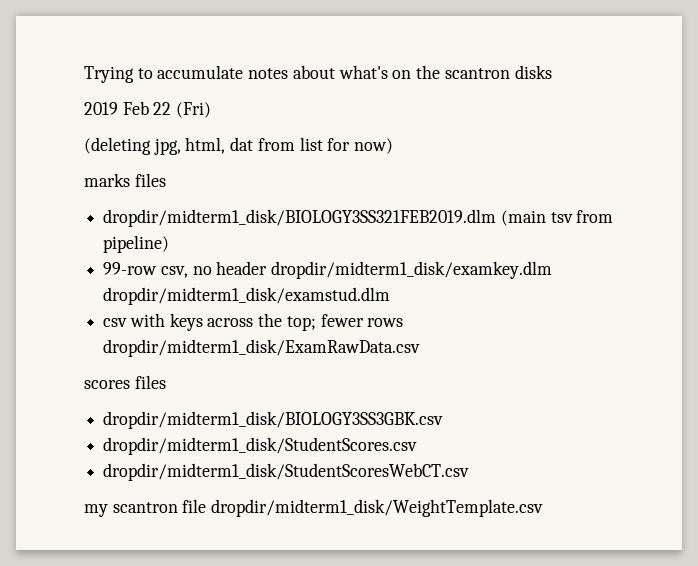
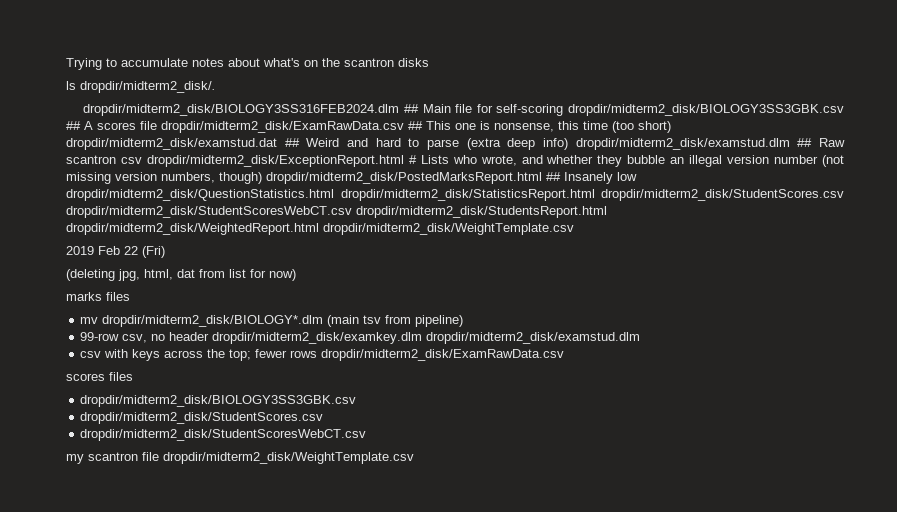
+ ls dropdir/midterm2_disk/.
+ dropdir/midterm2_disk/BIOLOGY3SS316FEB2024.dlm ## Main file for self-scoring dropdir/midterm2_disk/BIOLOGY3SS3GBK.csv ## A scores file dropdir/midterm2_disk/ExamRawData.csv ## This one is nonsense, this time (too short) dropdir/midterm2_disk/examstud.dat ## Weird and hard to parse (extra deep info) dropdir/midterm2_disk/examstud.dlm ## Raw scantron csv dropdir/midterm2_disk/ExceptionReport.html # Lists who wrote, and whether they bubble an illegal version number (not missing version numbers, though) dropdir/midterm2_disk/PostedMarksReport.html ## Insanely low dropdir/midterm2_disk/QuestionStatistics.html dropdir/midterm2_disk/StatisticsReport.html dropdir/midterm2_disk/StudentScores.csv dropdir/midterm2_disk/StudentScoresWebCT.csv dropdir/midterm2_disk/StudentsReport.html dropdir/midterm2_disk/WeightedReport.html dropdir/midterm2_disk/WeightTemplate.csv
- dropdir/midterm1_disk/BIOLOGY3SS321FEB2019.dlm (main tsv from pipeline)
+ mv dropdir/midterm2_disk/BIOLOGY*.dlm (main tsv from pipeline)
- 99-row csv, no header dropdir/midterm1_disk/examkey.dlm dropdir/midterm1_disk/examstud.dlm
+ 99-row csv, no header dropdir/midterm2_disk/examkey.dlm dropdir/midterm2_disk/examstud.dlm
- csv with keys across the top; fewer rows dropdir/midterm1_disk/ExamRawData.csv
+ csv with keys across the top; fewer rows dropdir/midterm2_disk/ExamRawData.csv
  scores files
- dropdir/midterm1_disk/BIOLOGY3SS3GBK.csv
- dropdir/midterm1_disk/StudentScores.csv
- dropdir/midterm1_disk/StudentScoresWebCT.csv
+ dropdir/midterm2_disk/BIOLOGY3SS3GBK.csv
+ dropdir/midterm2_disk/StudentScores.csv
+ dropdir/midterm2_disk/StudentScoresWebCT.csv
- my scantron file dropdir/midterm1_disk/WeightTemplate.csv
+ my scantron file dropdir/midterm2_disk/WeightTemplate.csv

